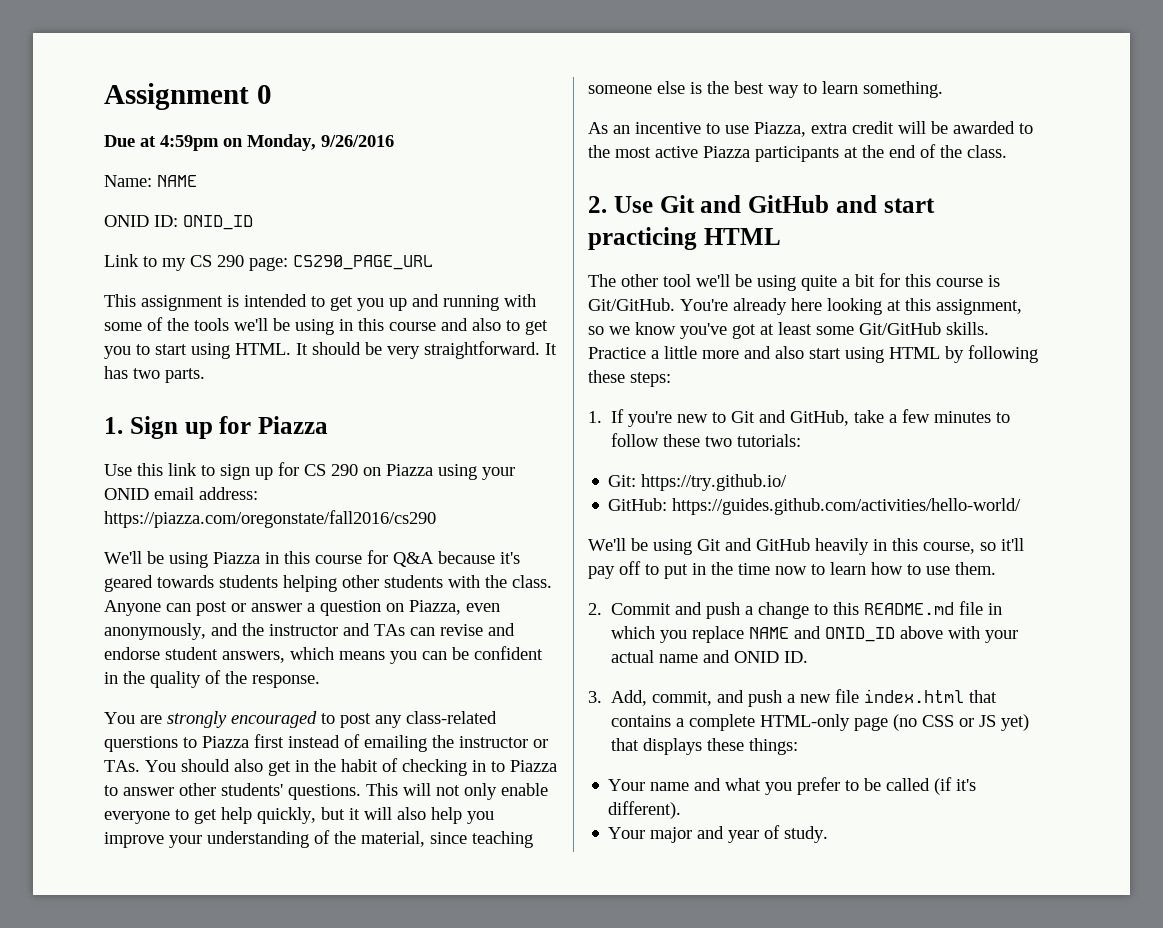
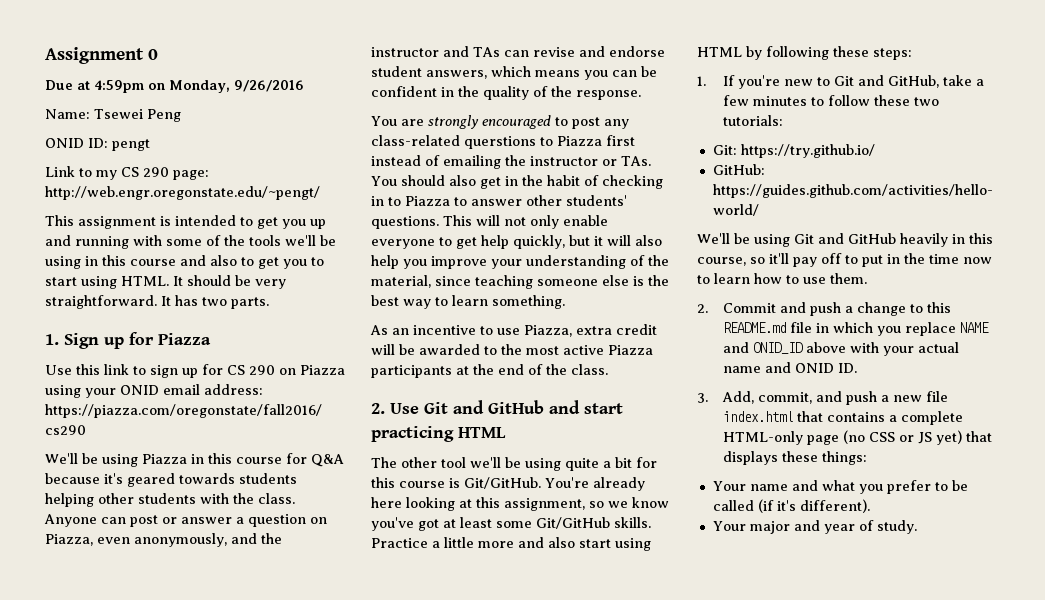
- Name: NAME
+ Name: Tsewei Peng
- ONID ID: ONID_ID
+ ONID ID: pengt
- Link to my CS 290 page: CS290_PAGE_URL
+ Link to my CS 290 page: http://web.engr.oregonstate.edu/~pengt/

